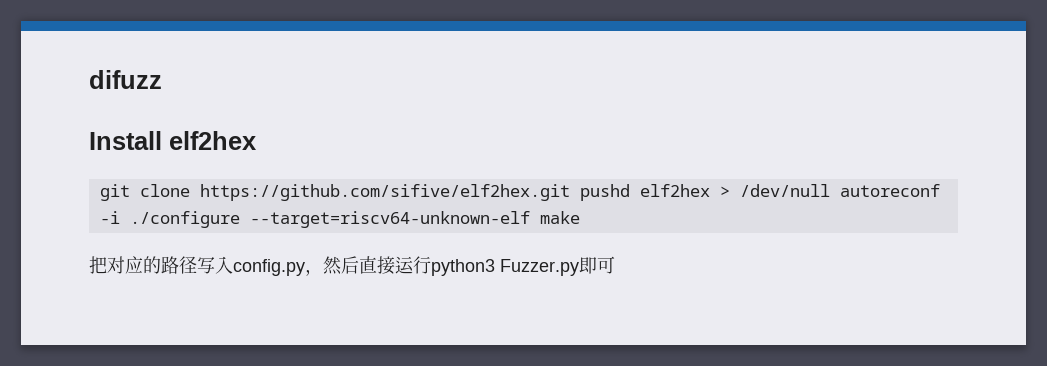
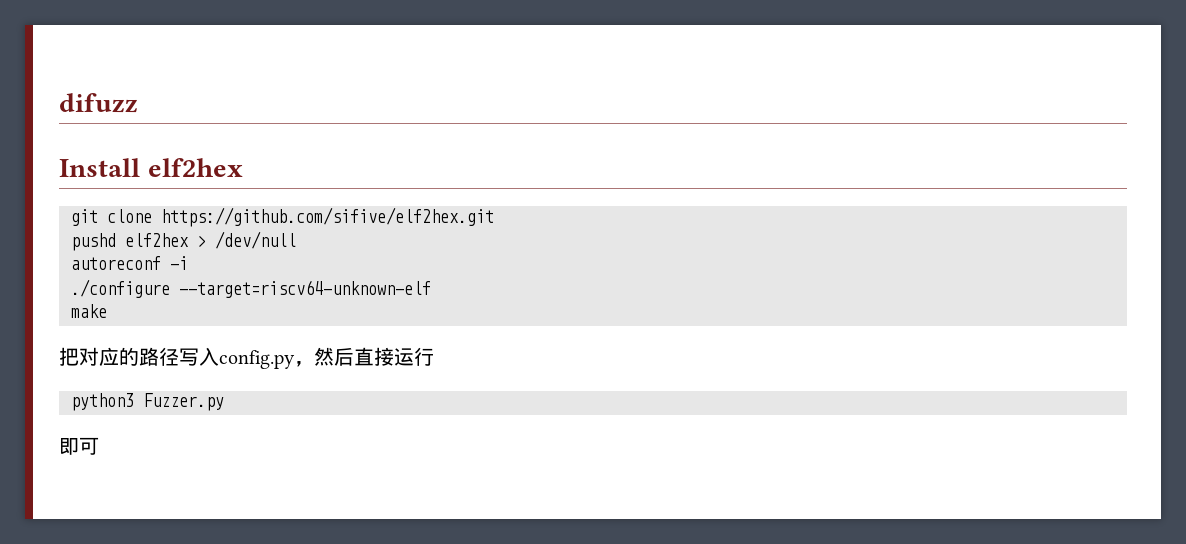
- git clone https://github.com/sifive/elf2hex.git pushd elf2hex > /dev/null autoreconf -i ./configure --target=riscv64-unknown-elf make
+ git clone https://github.com/sifive/elf2hex.git
+ pushd elf2hex > /dev/null
+ autoreconf -i
+ ./configure --target=riscv64-unknown-elf
+ make
- 把对应的路径写入config.py，然后直接运行python3 Fuzzer.py即可
+ 把对应的路径写入config.py，然后直接运行
+ python3 Fuzzer.py
+ 即可

